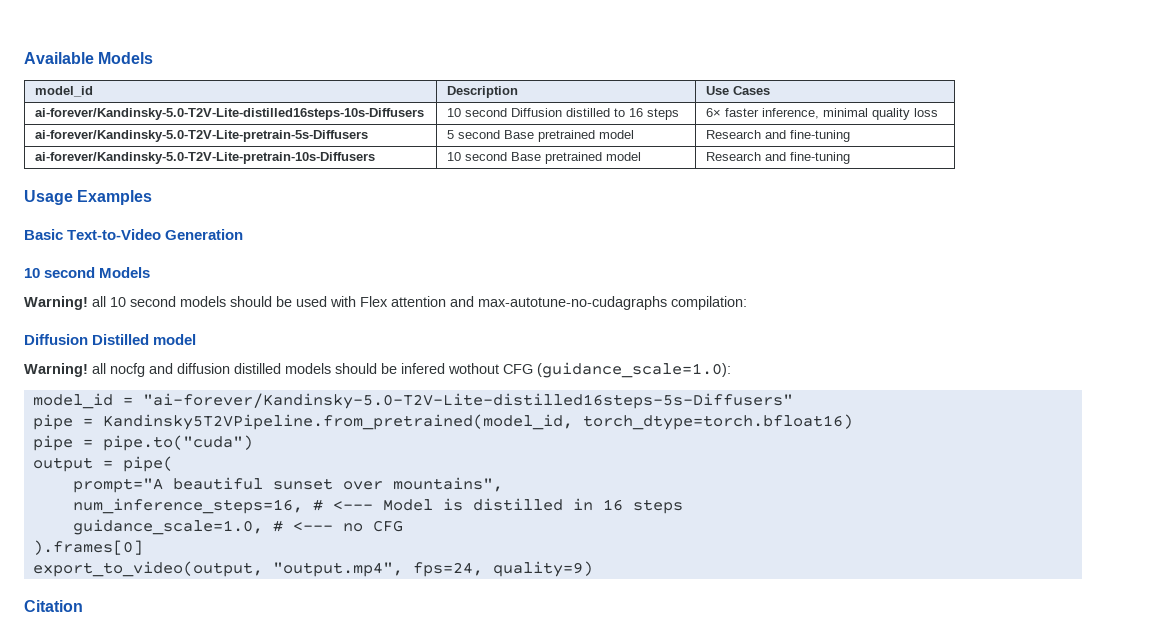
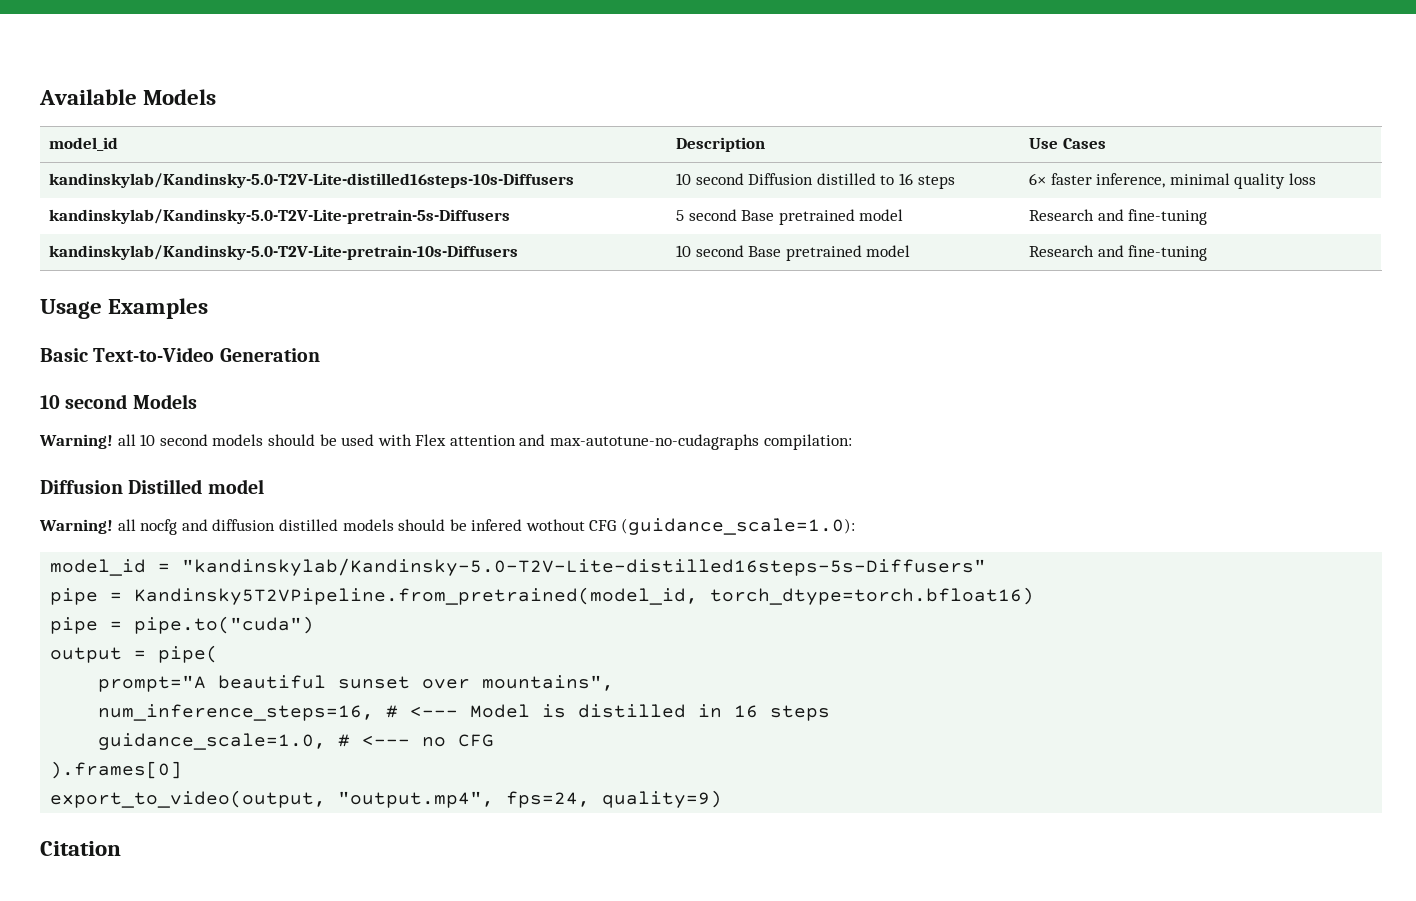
- ai-forever/Kandinsky-5.0-T2V-Lite-distilled16steps-10s-Diffusers | 10 second Diffusion distilled to 16 steps | 6× faster inference, minimal quality loss
+ kandinskylab/Kandinsky-5.0-T2V-Lite-distilled16steps-10s-Diffusers | 10 second Diffusion distilled to 16 steps | 6× faster inference, minimal quality loss
- ai-forever/Kandinsky-5.0-T2V-Lite-pretrain-5s-Diffusers | 5 second Base pretrained model | Research and fine-tuning
+ kandinskylab/Kandinsky-5.0-T2V-Lite-pretrain-5s-Diffusers | 5 second Base pretrained model | Research and fine-tuning
- ai-forever/Kandinsky-5.0-T2V-Lite-pretrain-10s-Diffusers | 10 second Base pretrained model | Research and fine-tuning
+ kandinskylab/Kandinsky-5.0-T2V-Lite-pretrain-10s-Diffusers | 10 second Base pretrained model | Research and fine-tuning
- model_id = "ai-forever/Kandinsky-5.0-T2V-Lite-distilled16steps-5s-Diffusers"
+ model_id = "kandinskylab/Kandinsky-5.0-T2V-Lite-distilled16steps-5s-Diffusers"

